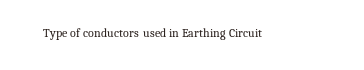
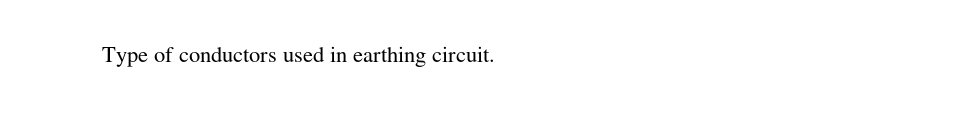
- Type of conductors used in Earthing Circuit
+ Type of conductors used in earthing circuit.

